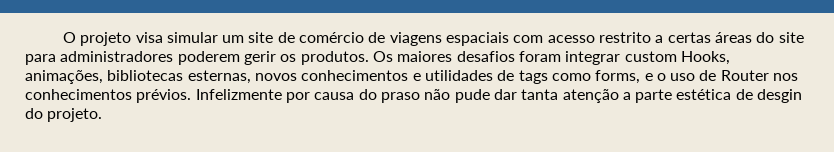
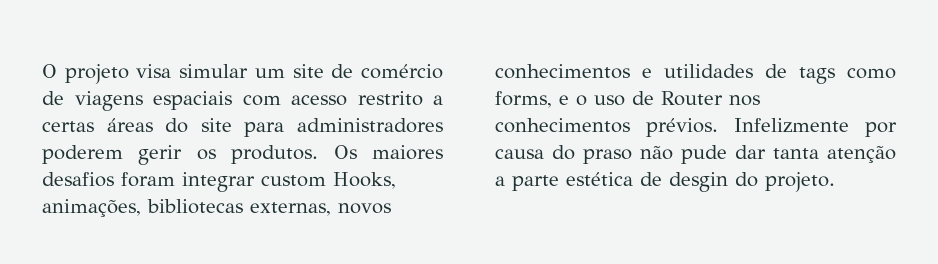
- Os maiores desafios foram integrar custom Hooks, animações, bibliotecas esternas, novos conhecimentos e utilidades de tags como forms, e o uso de Router nos conhecimentos prévios.
+ Os maiores desafios foram integrar custom Hooks, animações, bibliotecas externas, novos conhecimentos e utilidades de tags como forms, e o uso de Router nos conhecimentos prévios.

